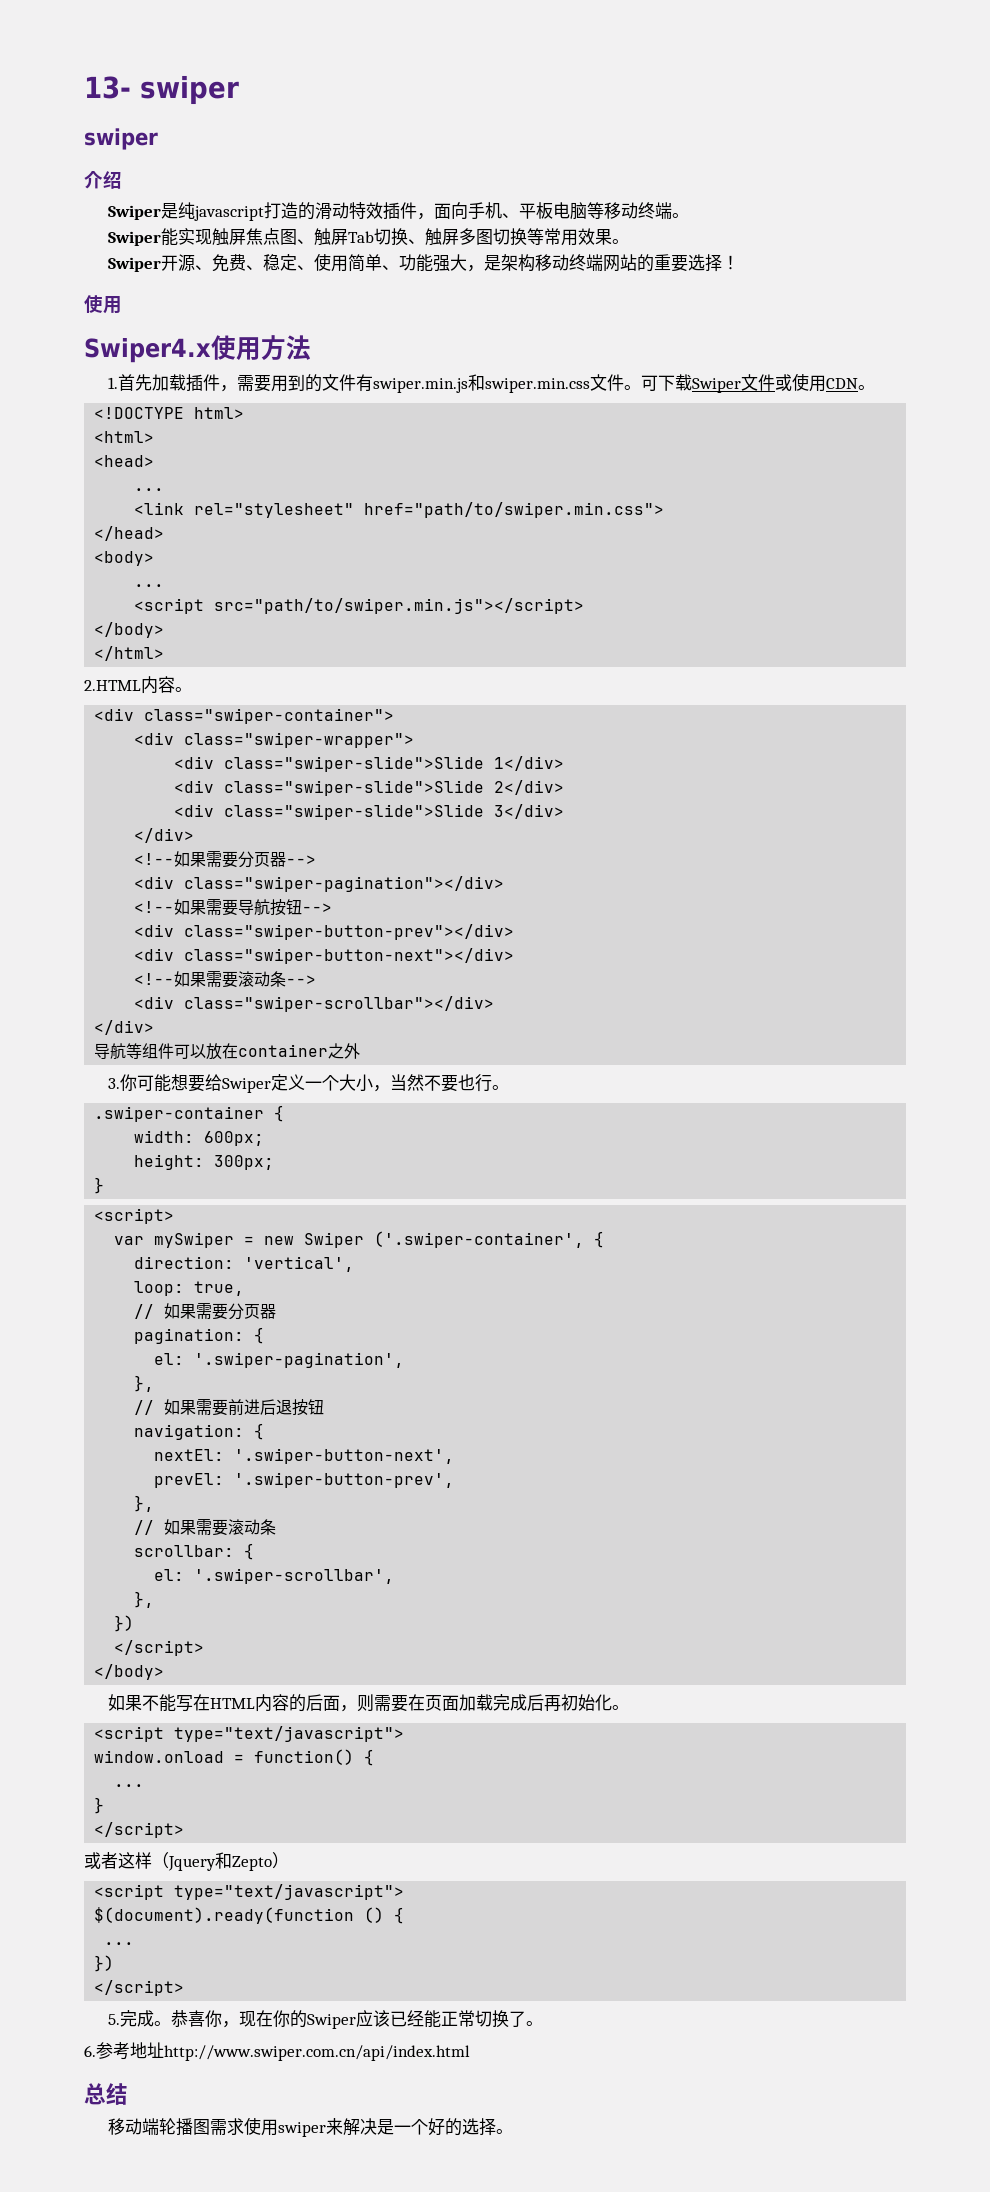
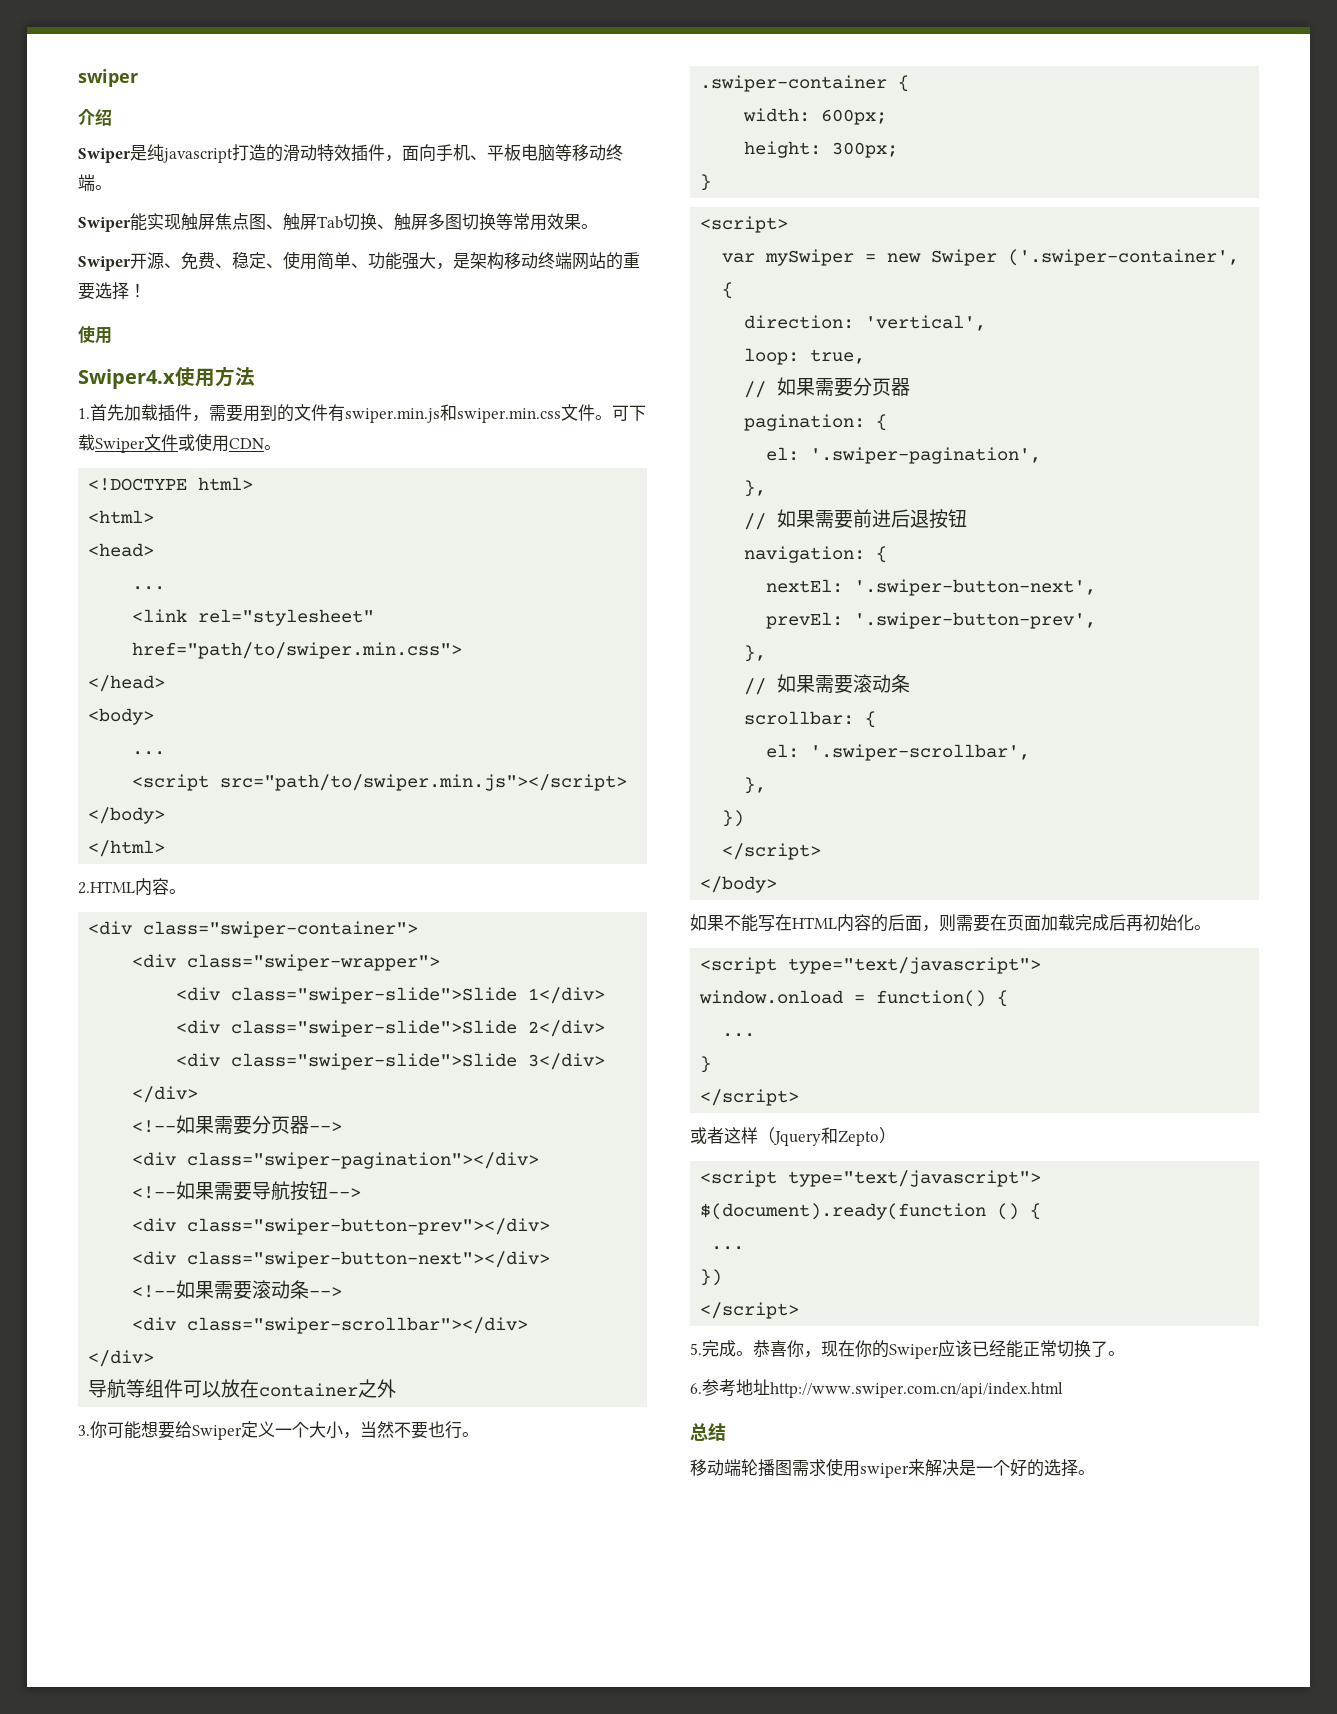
- 13- swiper

